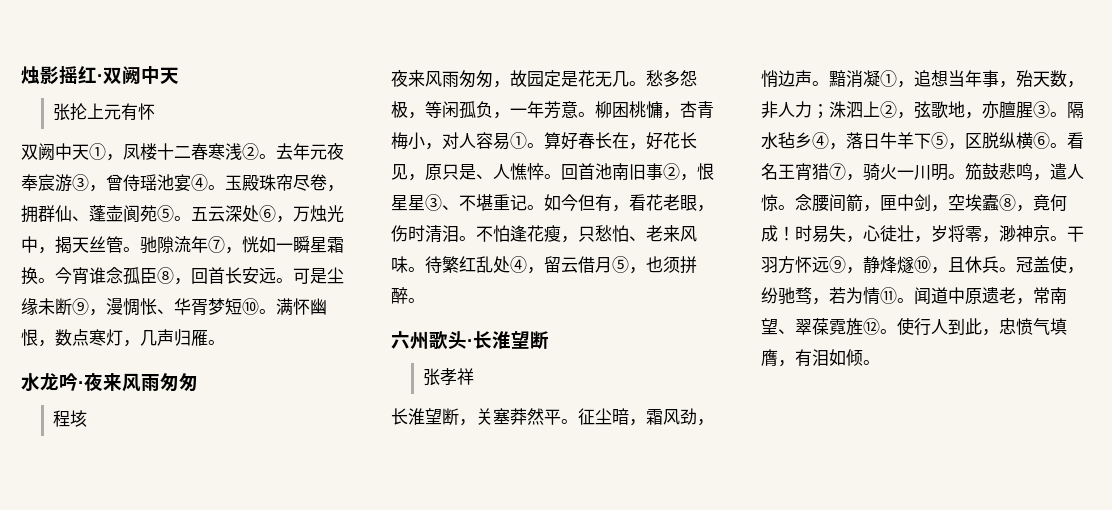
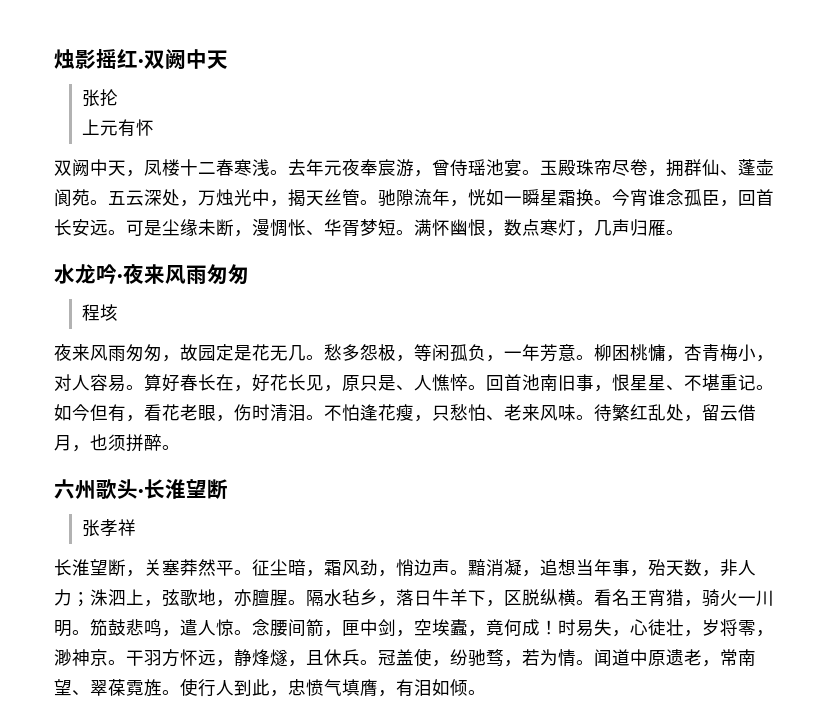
- 张抡上元有怀
+ 张抡
+ 上元有怀
- 双阙中天①，凤楼十二春寒浅②。
+ 双阙中天，凤楼十二春寒浅。
- 去年元夜奉宸游③，曾侍瑶池宴④。
+ 去年元夜奉宸游，曾侍瑶池宴。
- 玉殿珠帘尽卷，拥群仙、蓬壶阆苑⑤。
+ 玉殿珠帘尽卷，拥群仙、蓬壶阆苑。
- 五云深处⑥，万烛光中，揭天丝管。
+ 五云深处，万烛光中，揭天丝管。
- 驰隙流年⑦，恍如一瞬星霜换。
+ 驰隙流年，恍如一瞬星霜换。
- 今宵谁念孤臣⑧，回首长安远。
+ 今宵谁念孤臣，回首长安远。
- 可是尘缘未断⑨，漫惆怅、华胥梦短⑩。
+ 可是尘缘未断，漫惆怅、华胥梦短。
- 柳困桃慵，杏青梅小，对人容易①。
+ 柳困桃慵，杏青梅小，对人容易。
- 回首池南旧事②，恨星星③、不堪重记。
+ 回首池南旧事，恨星星、不堪重记。
- 待繁红乱处④，留云借月⑤，也须拼醉。
+ 待繁红乱处，留云借月，也须拼醉。
- 黯消凝①，追想当年事，殆天数，非人力；洙泗上②，弦歌地，亦膻腥③。
+ 黯消凝，追想当年事，殆天数，非人力；洙泗上，弦歌地，亦膻腥。
- 隔水毡乡④，落日牛羊下⑤，区脱纵横⑥。
+ 隔水毡乡，落日牛羊下，区脱纵横。
- 看名王宵猎⑦，骑火一川明。
+ 看名王宵猎，骑火一川明。
- 念腰间箭，匣中剑，空埃蠹⑧，竟何成！
+ 念腰间箭，匣中剑，空埃蠹，竟何成！
- 干羽方怀远⑨，静烽燧⑩，且休兵。
+ 干羽方怀远，静烽燧，且休兵。
- 冠盖使，纷驰骛，若为情⑪。
+ 冠盖使，纷驰骛，若为情。
- 闻道中原遗老，常南望、翠葆霓旌⑫。
+ 闻道中原遗老，常南望、翠葆霓旌。

